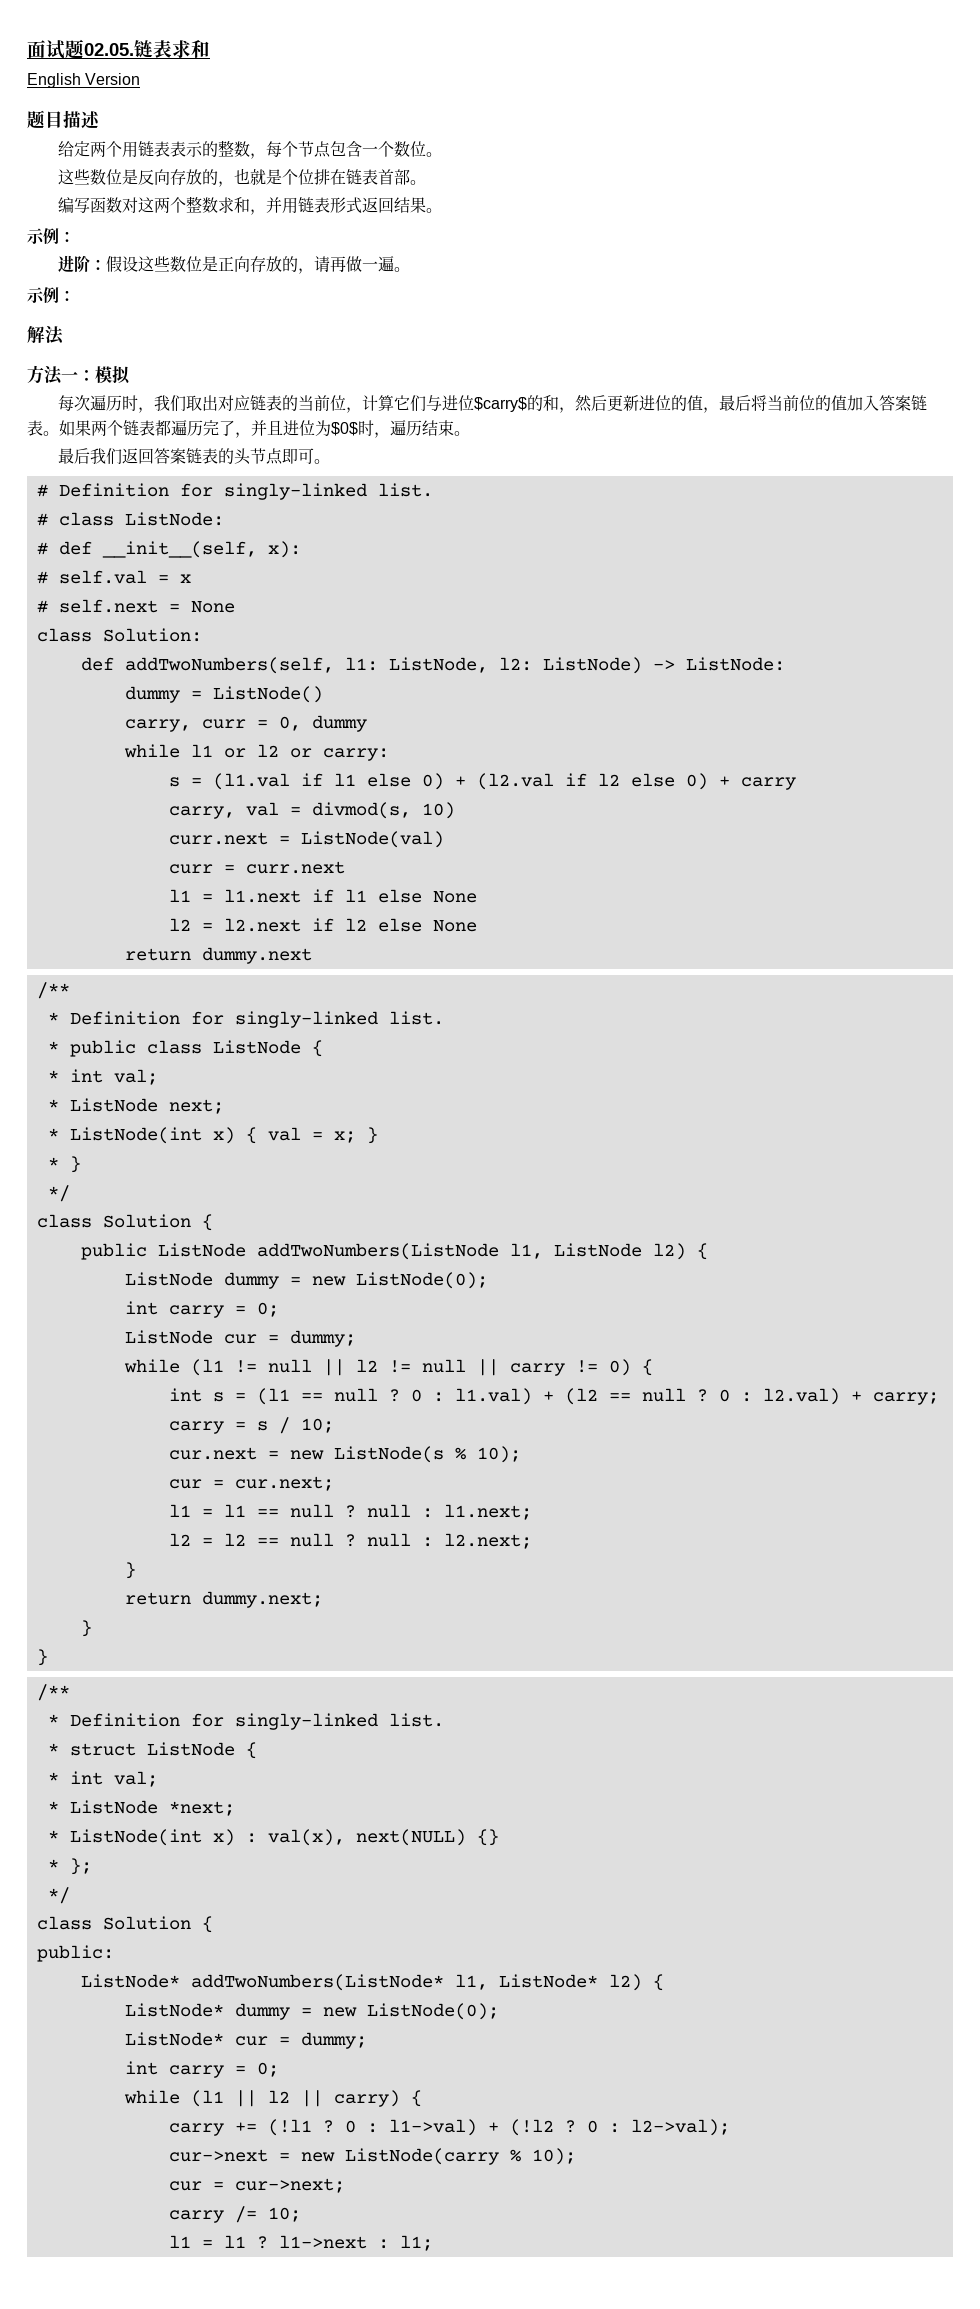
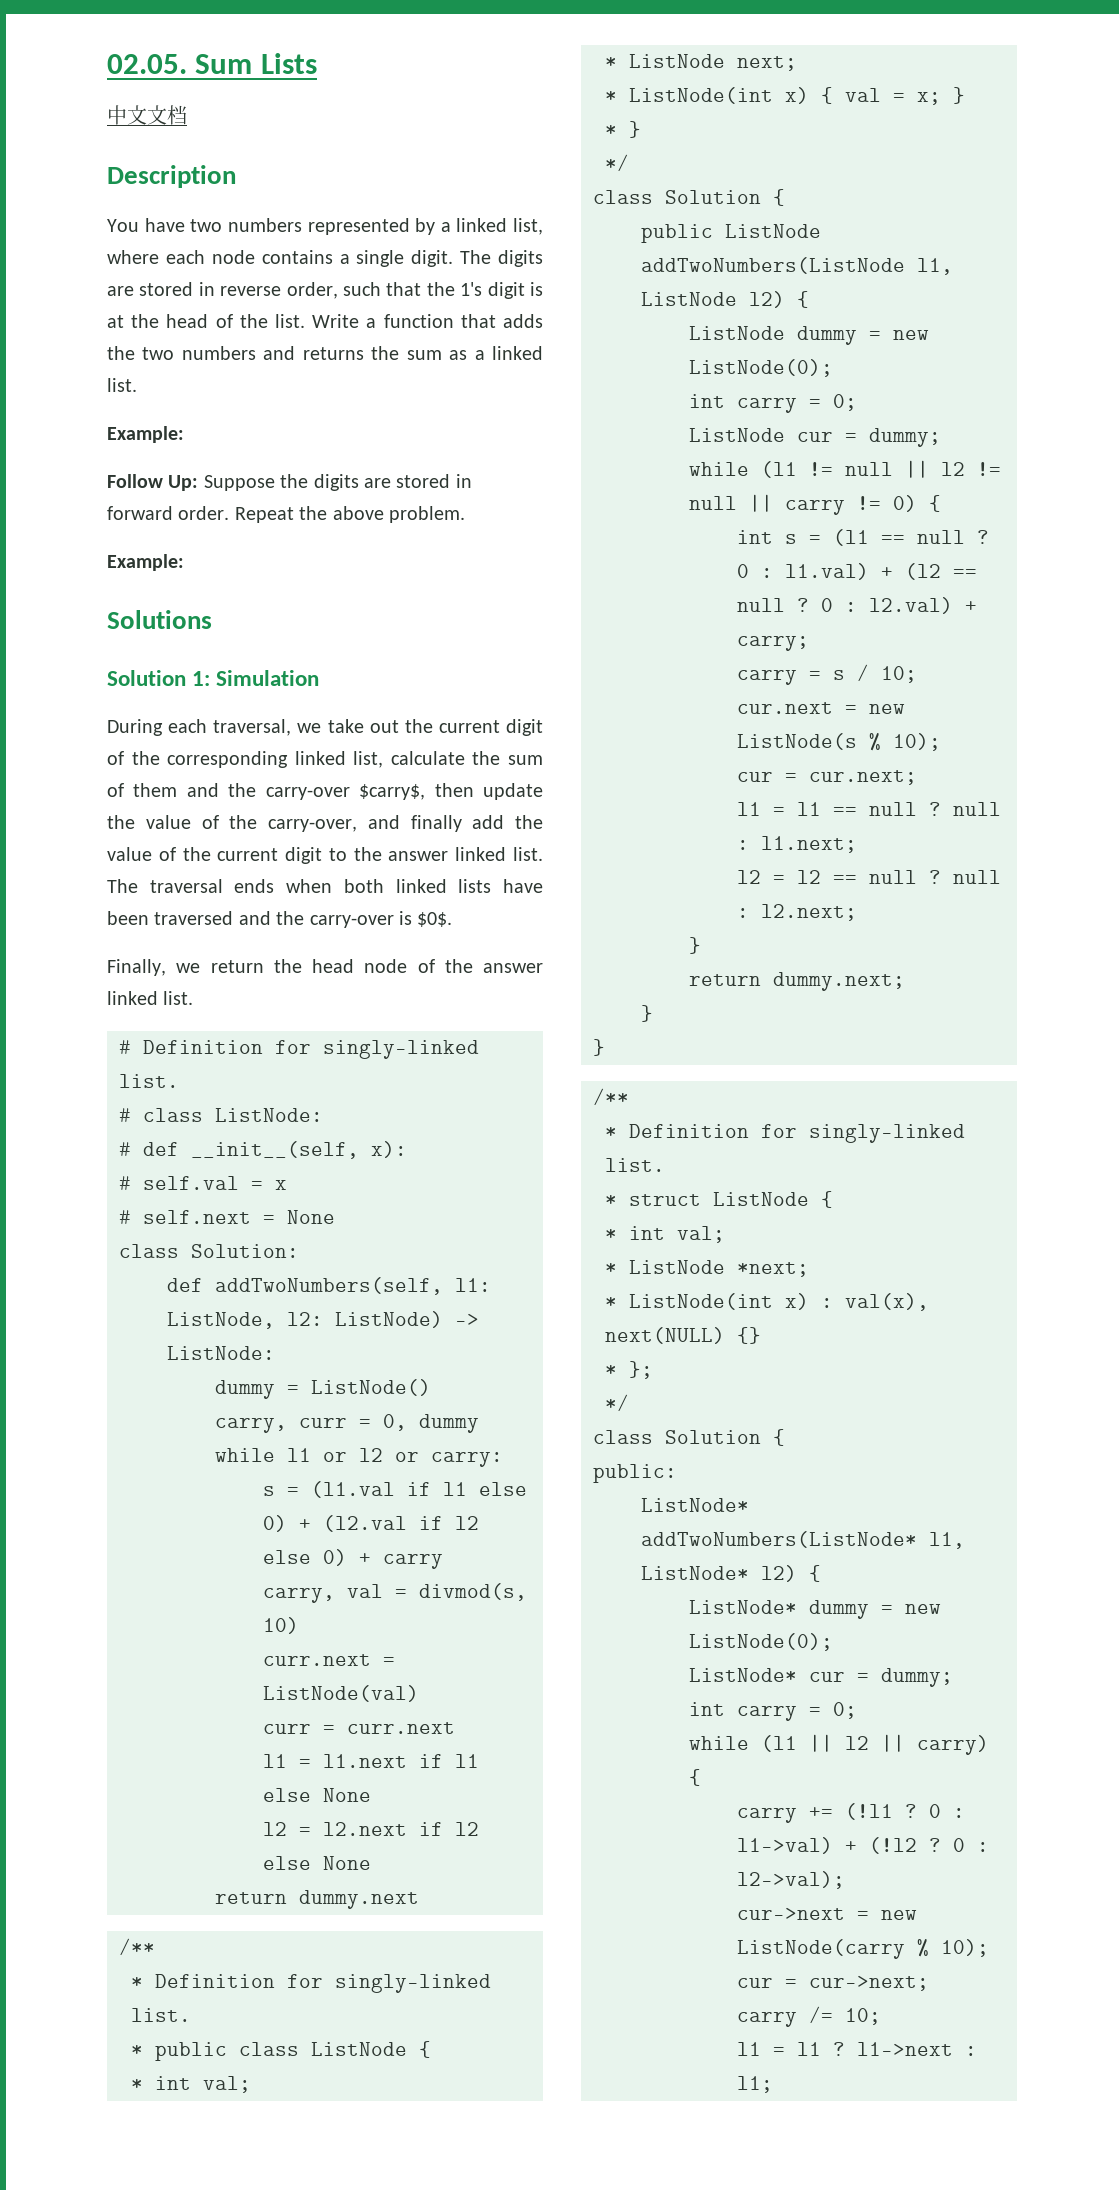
- 面试题02.05.链表求和
- English Version
- 题目描述
- 给定两个用链表表示的整数，每个节点包含一个数位。
- 这些数位是反向存放的，也就是个位排在链表首部。
- 编写函数对这两个整数求和，并用链表形式返回结果。
- 示例：
- 进阶：假设这些数位是正向存放的，请再做一遍。
- 示例：
- 解法
- 方法一：模拟
- 每次遍历时，我们取出对应链表的当前位，计算它们与进位$carry$的和，然后更新进位的值，最后将当前位的值加入答案链表。如果两个链表都遍历完了，并且进位为$0$时，遍历结束。
- 最后我们返回答案链表的头节点即可。
+ 02.05. Sum Lists
+ 中文文档
+ Description
+ You have two numbers represented by a linked list, where each node contains a single digit. The digits are stored in reverse order, such that the 1's digit is at the head of the list. Write a function that adds the two numbers and returns the sum as a linked list.
+ Example:
+ Follow Up: Suppose the digits are stored in forward order. Repeat the above problem.
+ Example:
+ Solutions
+ Solution 1: Simulation
+ During each traversal, we take out the current digit of the corresponding linked list, calculate the sum of them and the carry-over $carry$, then update the value of the carry-over, and finally add the value of the current digit to the answer linked list. The traversal ends when both linked lists have been traversed and the carry-over is $0$.
+ Finally, we return the head node of the answer linked list.

